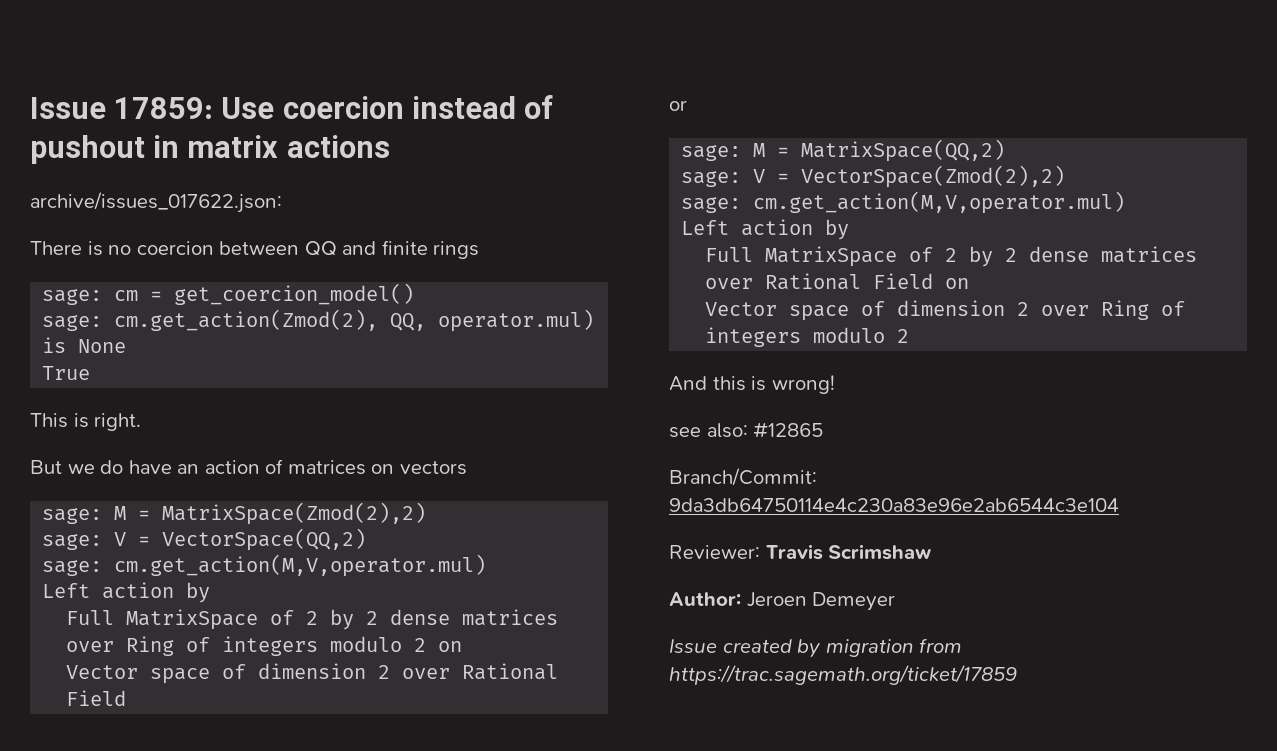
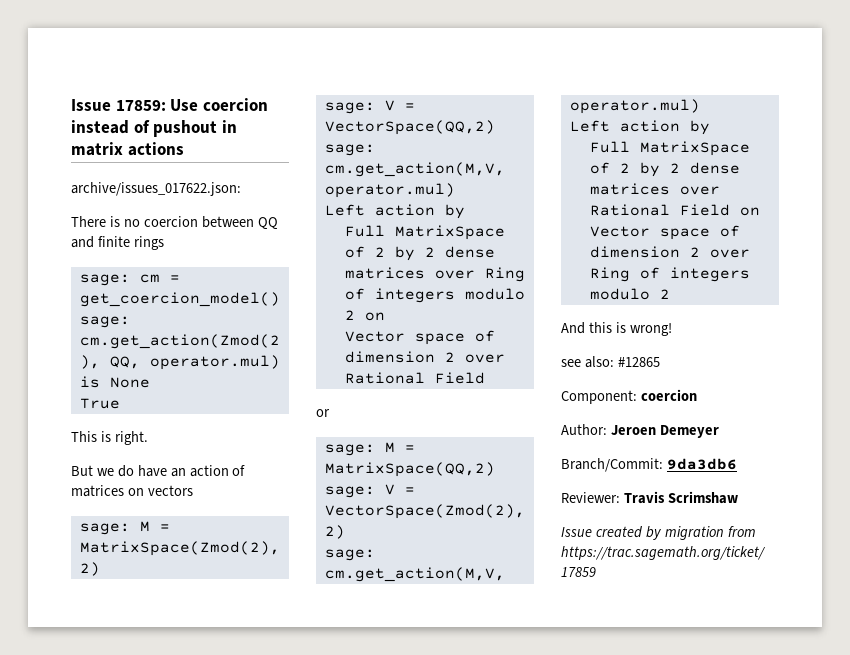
+ Component: coercion
+ Author: Jeroen Demeyer
- Branch/Commit: 9da3db64750114e4c230a83e96e2ab6544c3e104
+ Branch/Commit: 9da3db6
- Author: Jeroen Demeyer

